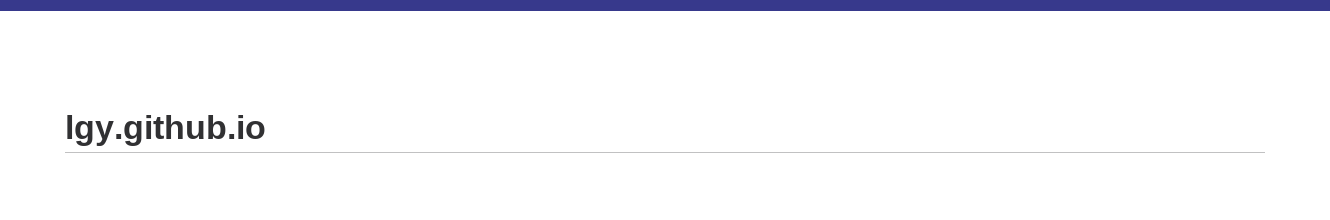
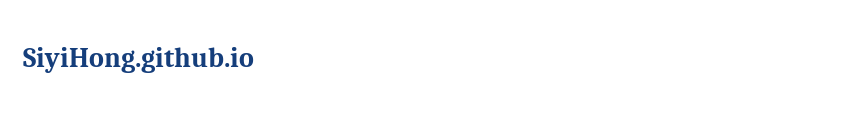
- lgy.github.io
+ SiyiHong.github.io

